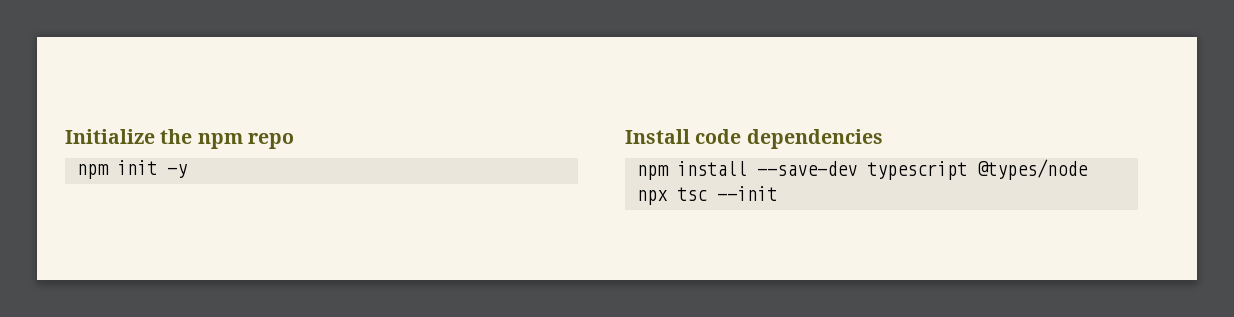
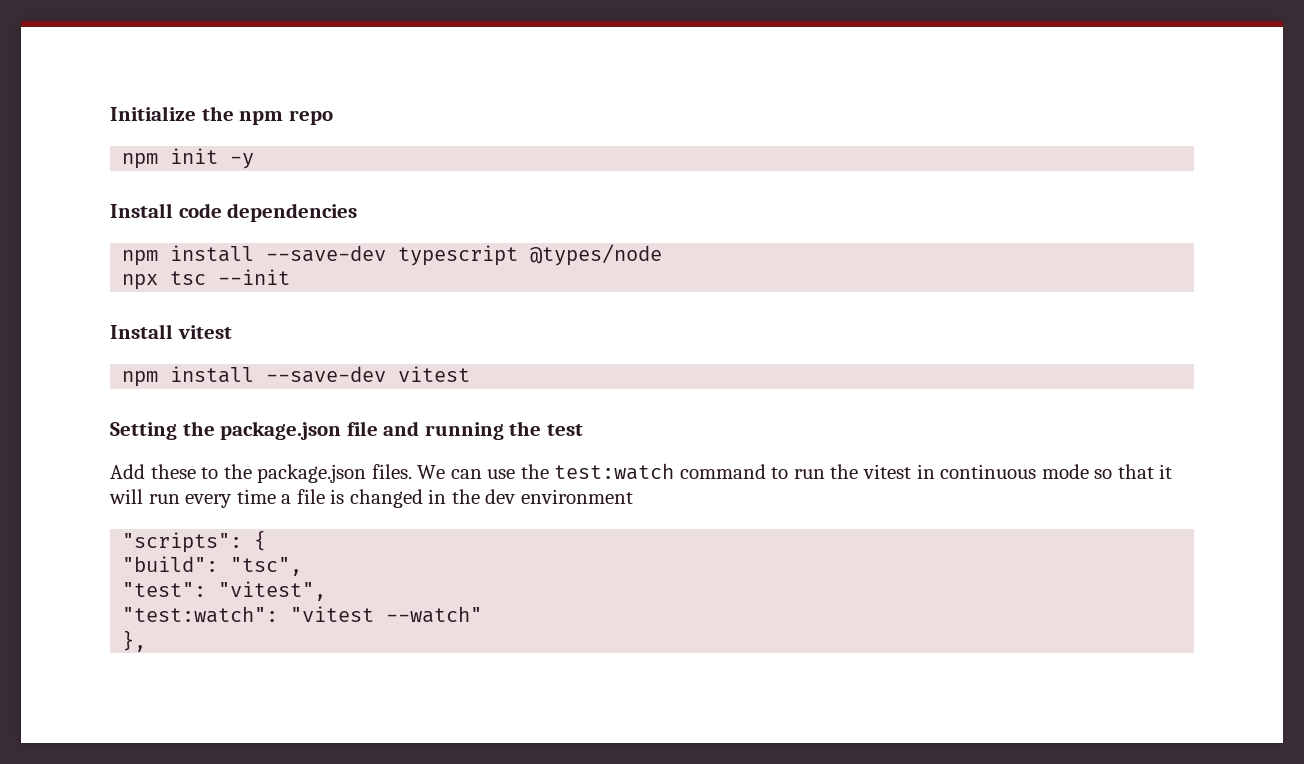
+ Install vitest
+ npm install --save-dev vitest
+ Setting the package.json file and running the test
+ Add these to the package.json files. We can use the test:watch command to run the vitest in continuous mode so that it will run every time a file is changed in the dev environment
+ "scripts": {
+ "build": "tsc",
+ "test": "vitest",
+ "test:watch": "vitest --watch"
+ },

